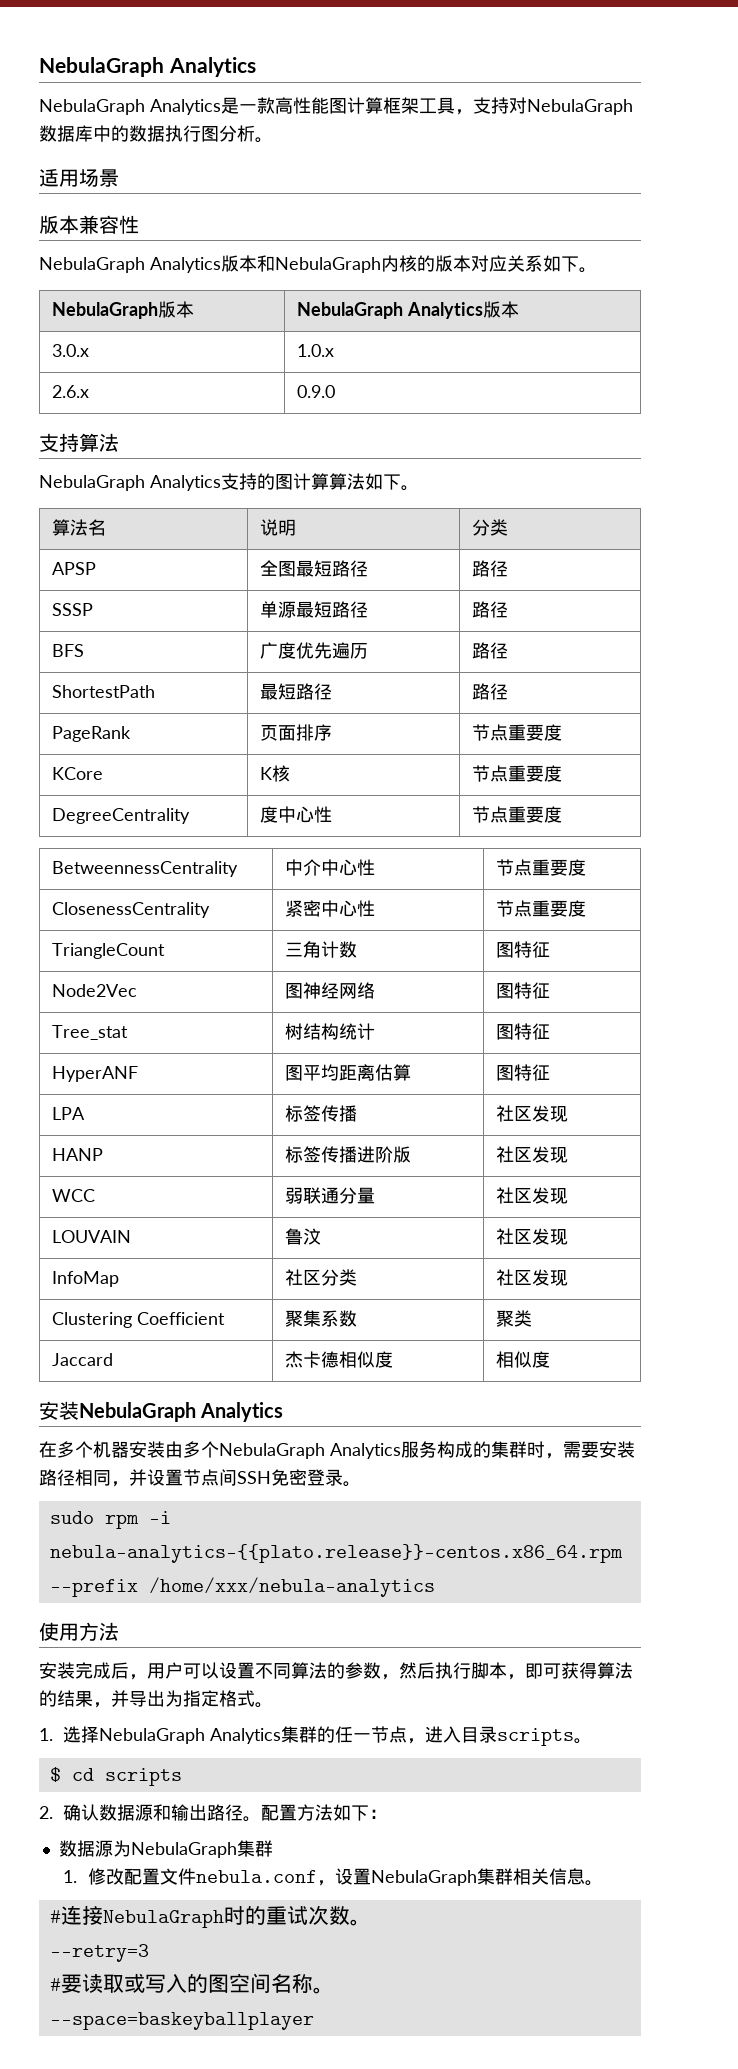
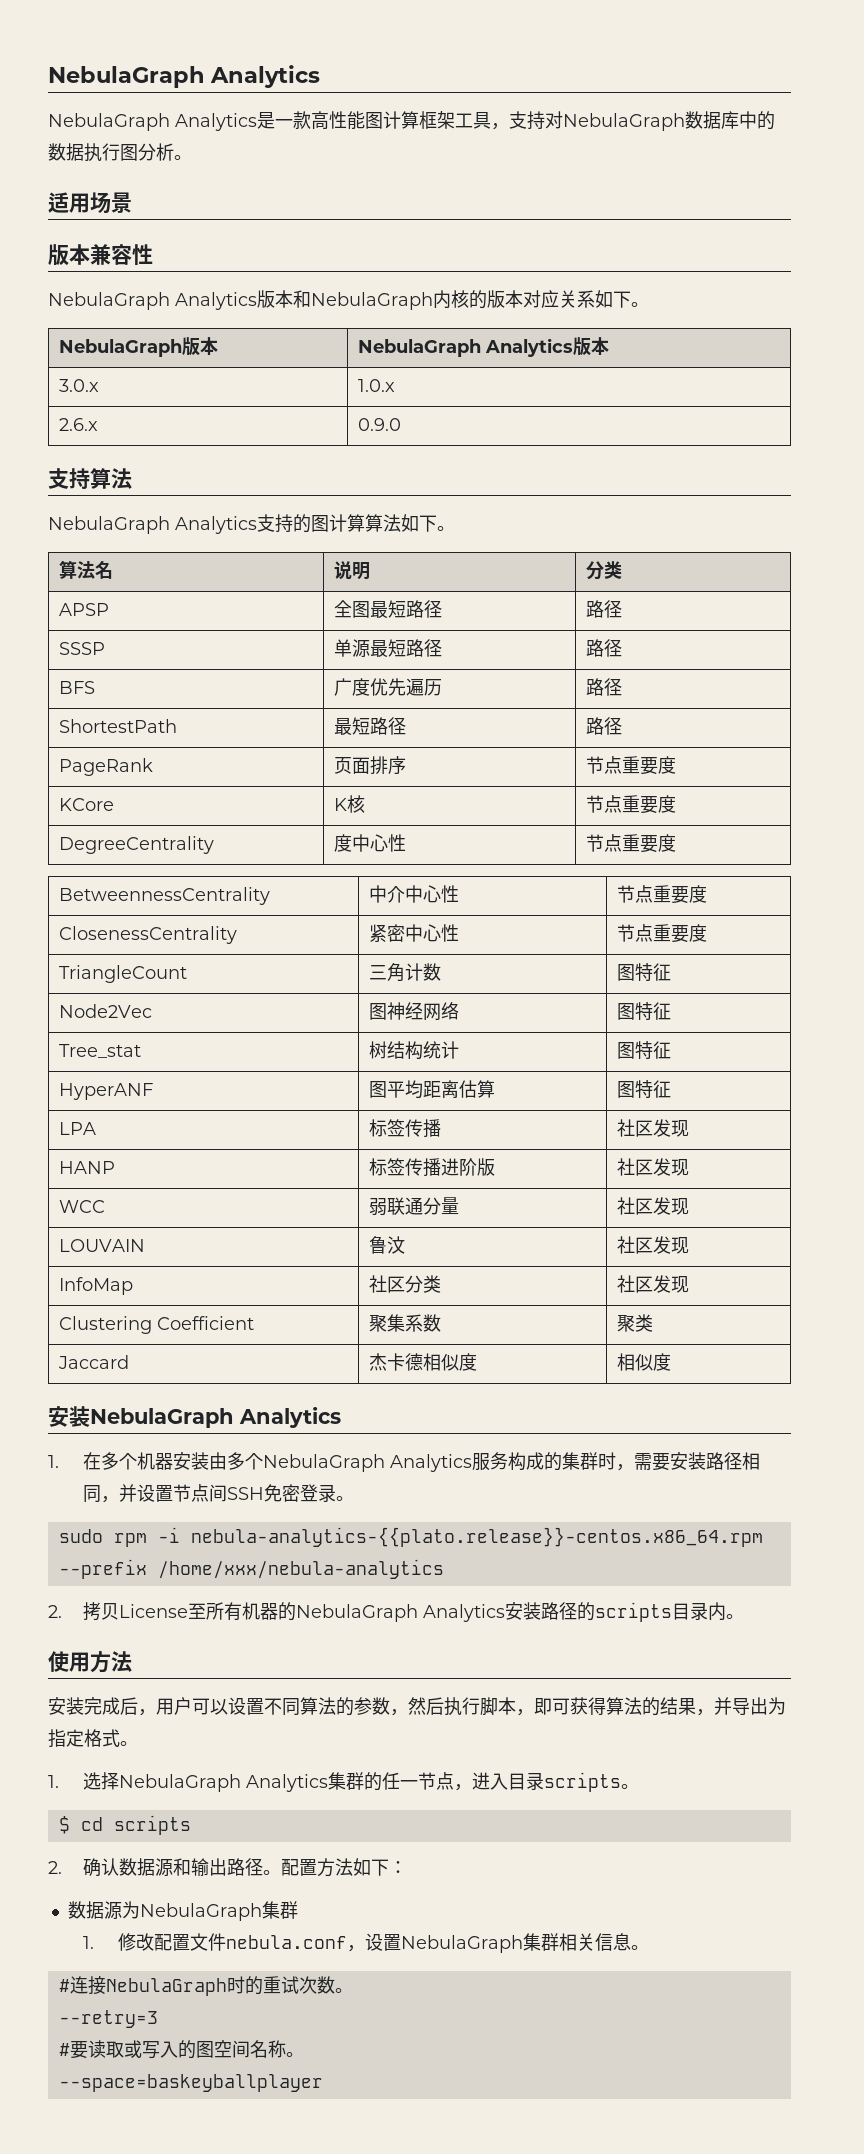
- 在多个机器安装由多个NebulaGraph Analytics服务构成的集群时，需要安装路径相同，并设置节点间SSH免密登录。
+ 1.在多个机器安装由多个NebulaGraph Analytics服务构成的集群时，需要安装路径相同，并设置节点间SSH免密登录。
+ 2.拷贝License至所有机器的NebulaGraph Analytics安装路径的scripts目录内。

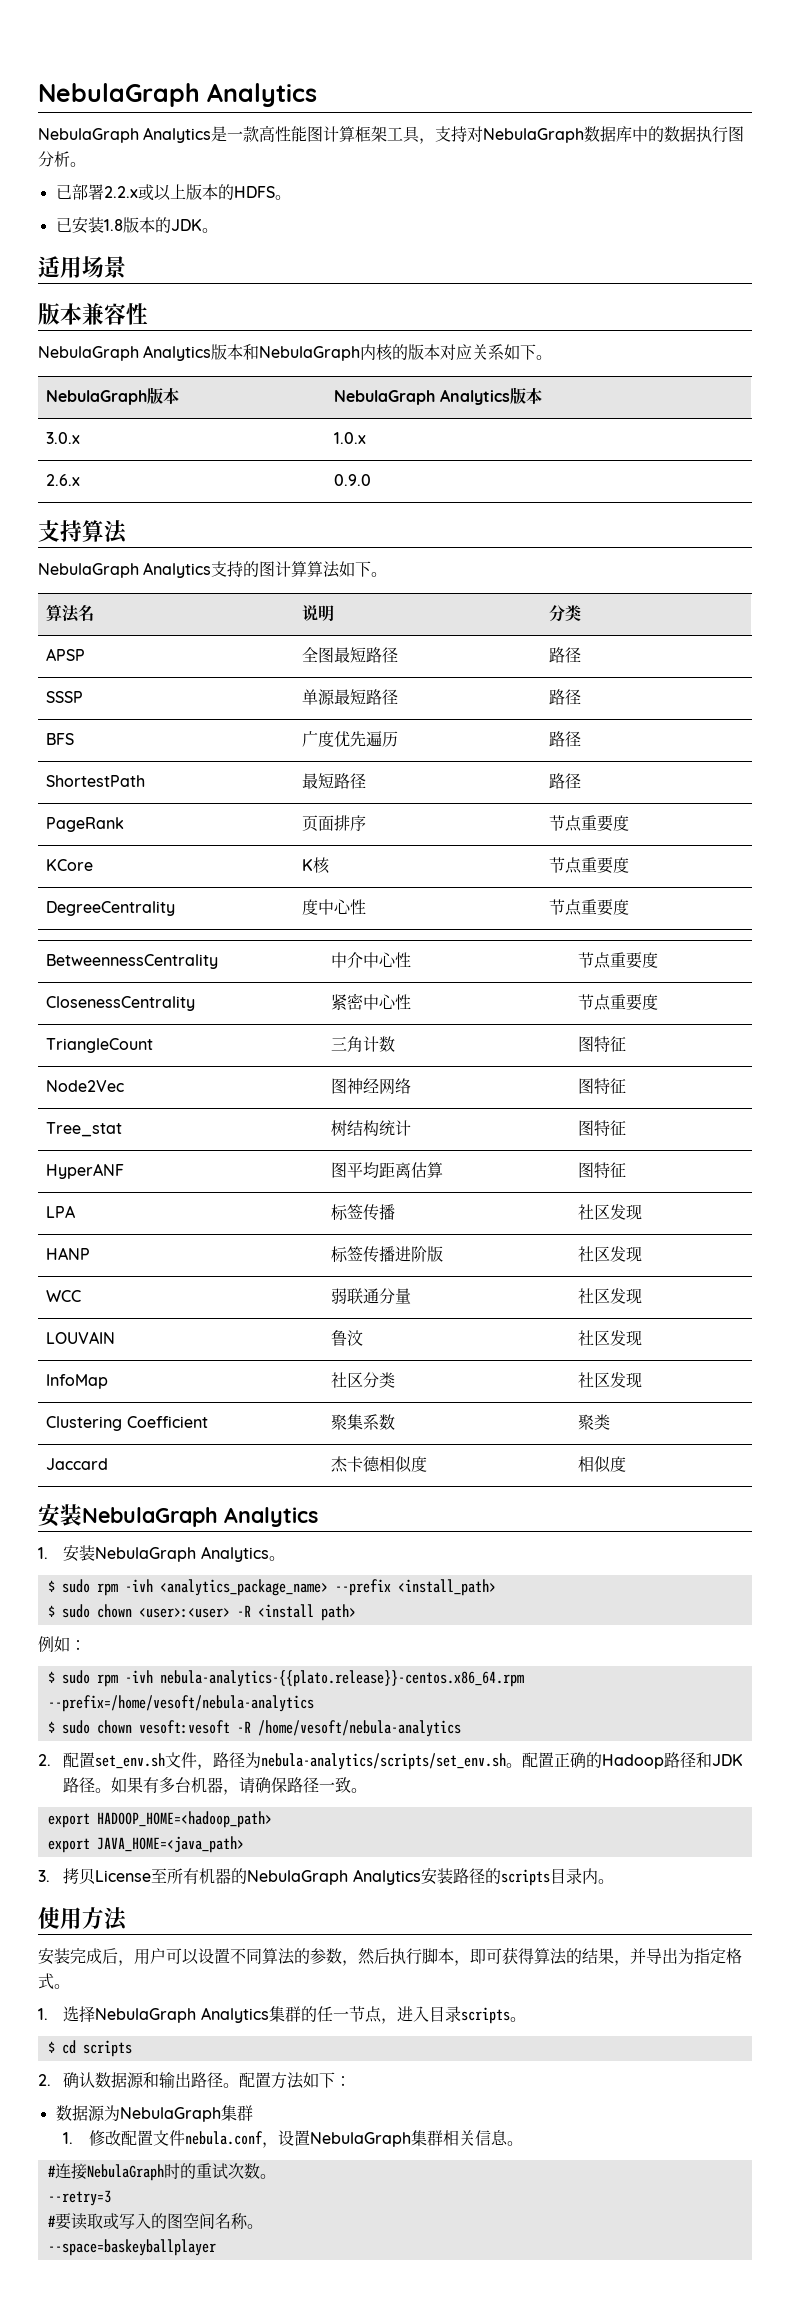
+ 已部署2.2.x或以上版本的HDFS。
+ 已安装1.8版本的JDK。
- 1.在多个机器安装由多个NebulaGraph Analytics服务构成的集群时，需要安装路径相同，并设置节点间SSH免密登录。
- sudo rpm -i nebula-analytics-{{plato.release}}-centos.x86_64.rpm --prefix /home/xxx/nebula-analytics
- 2.拷贝License至所有机器的NebulaGraph Analytics安装路径的scripts目录内。
+ 1.安装NebulaGraph Analytics。
+ $ sudo rpm -ivh <analytics_package_name> --prefix <install_path>
+ $ sudo chown <user>:<user> -R <install path>
+ 例如：
+ $ sudo rpm -ivh nebula-analytics-{{plato.release}}-centos.x86_64.rpm --prefix=/home/vesoft/nebula-analytics
+ $ sudo chown vesoft:vesoft -R /home/vesoft/nebula-analytics
+ 2.配置set_env.sh文件，路径为nebula-analytics/scripts/set_env.sh。配置正确的Hadoop路径和JDK路径。如果有多台机器，请确保路径一致。
+ export HADOOP_HOME=<hadoop_path>
+ export JAVA_HOME=<java_path>
+ 3.拷贝License至所有机器的NebulaGraph Analytics安装路径的scripts目录内。

